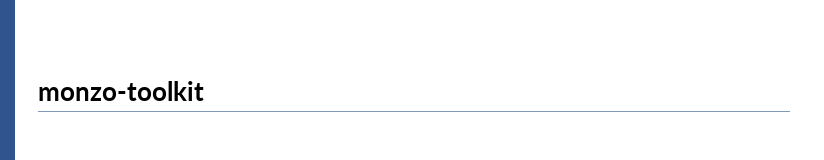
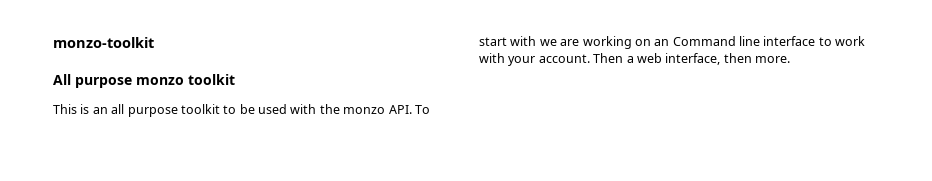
+ All purpose monzo toolkit
+ This is an all purpose toolkit to be used with the monzo API. To start with we are working on an Command line interface to work with your account. Then a web interface, then more.

